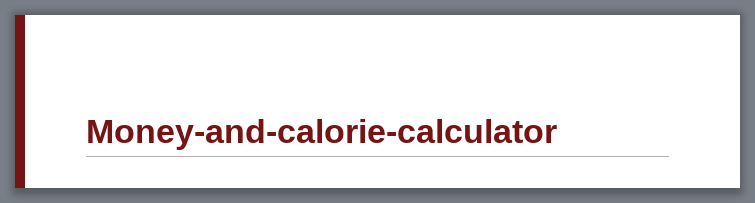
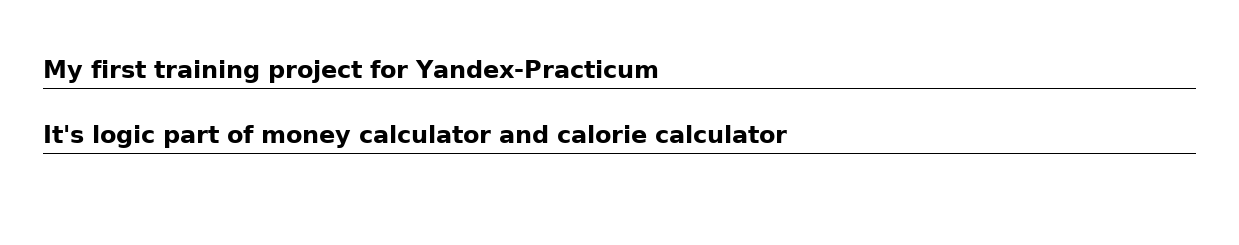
- Money-and-calorie-calculator
+ My first training project for Yandex-Practicum
+ It's logic part of money calculator and calorie calculator

